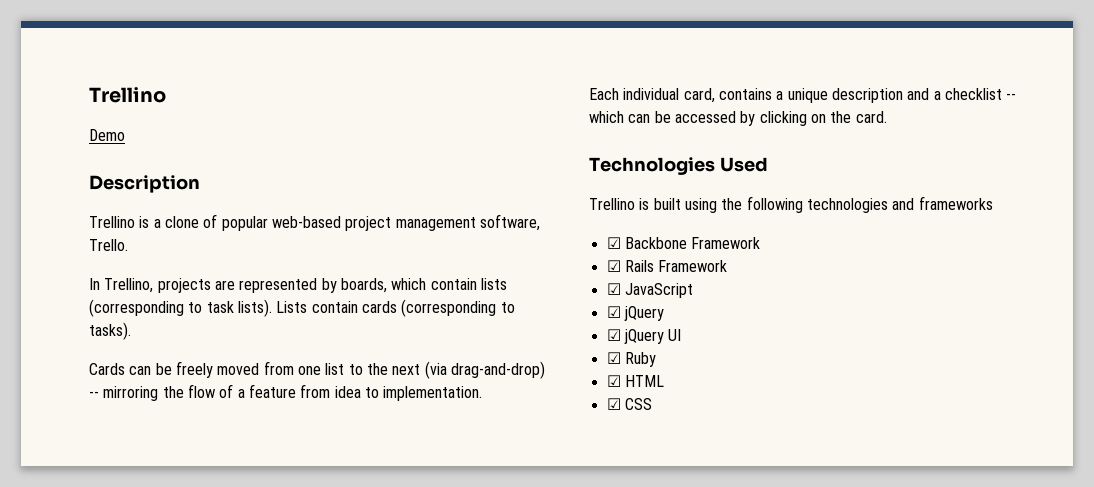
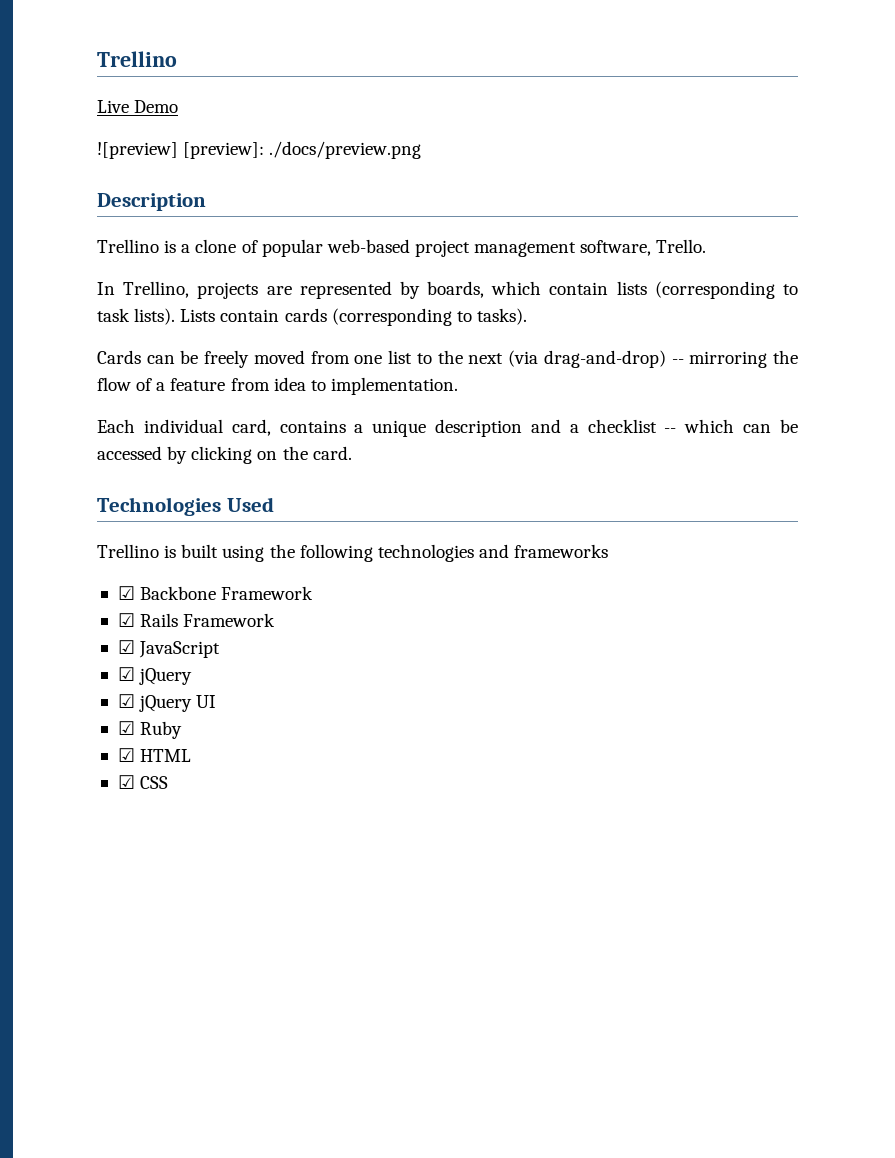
- Demo
+ Live Demo
+ ![preview] [preview]: ./docs/preview.png

